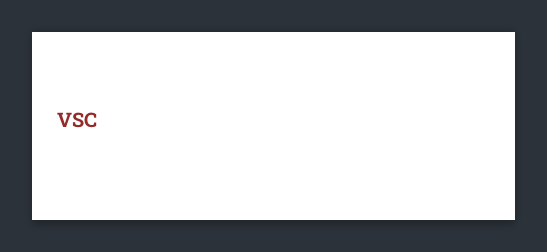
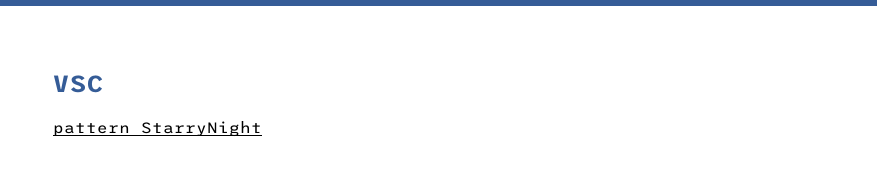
+ pattern StarryNight

